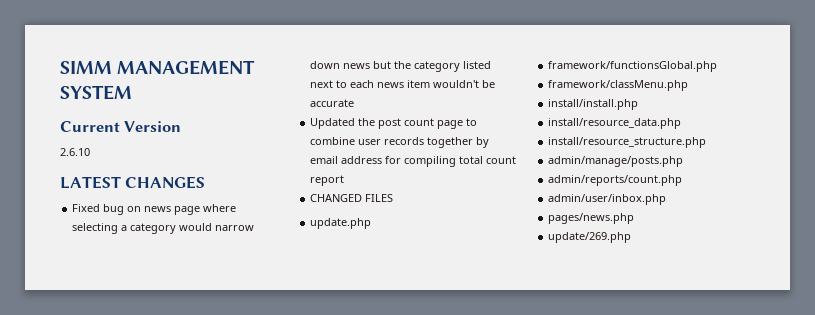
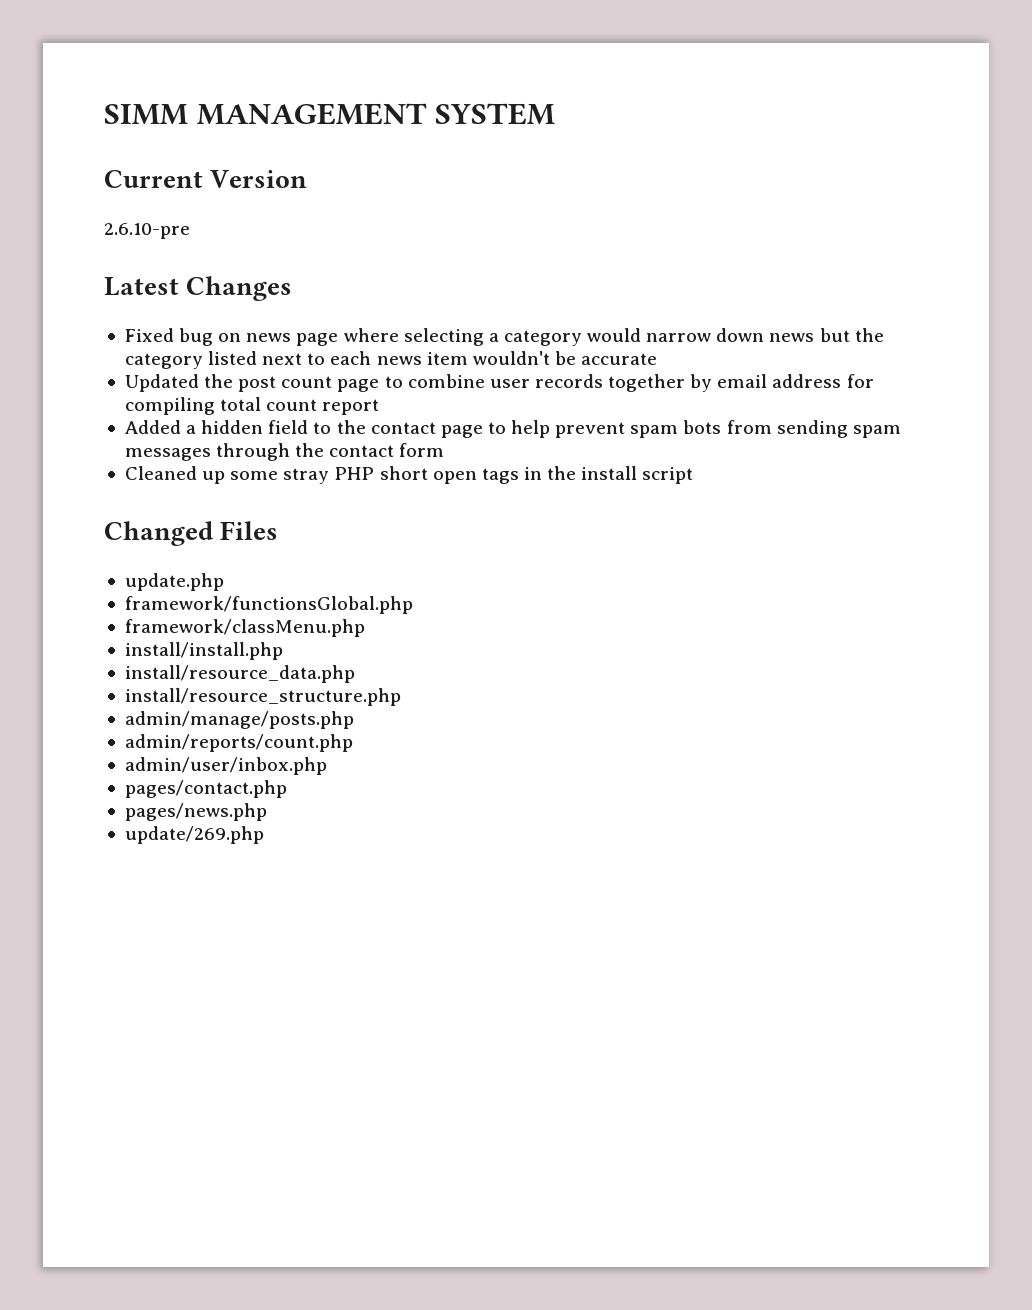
- 2.6.10
- LATEST CHANGES
+ 2.6.10-pre
+ Latest Changes
- CHANGED FILES
+ Added a hidden field to the contact page to help prevent spam bots from sending spam messages through the contact form
+ Cleaned up some stray PHP short open tags in the install script
+ Changed Files
+ pages/contact.php

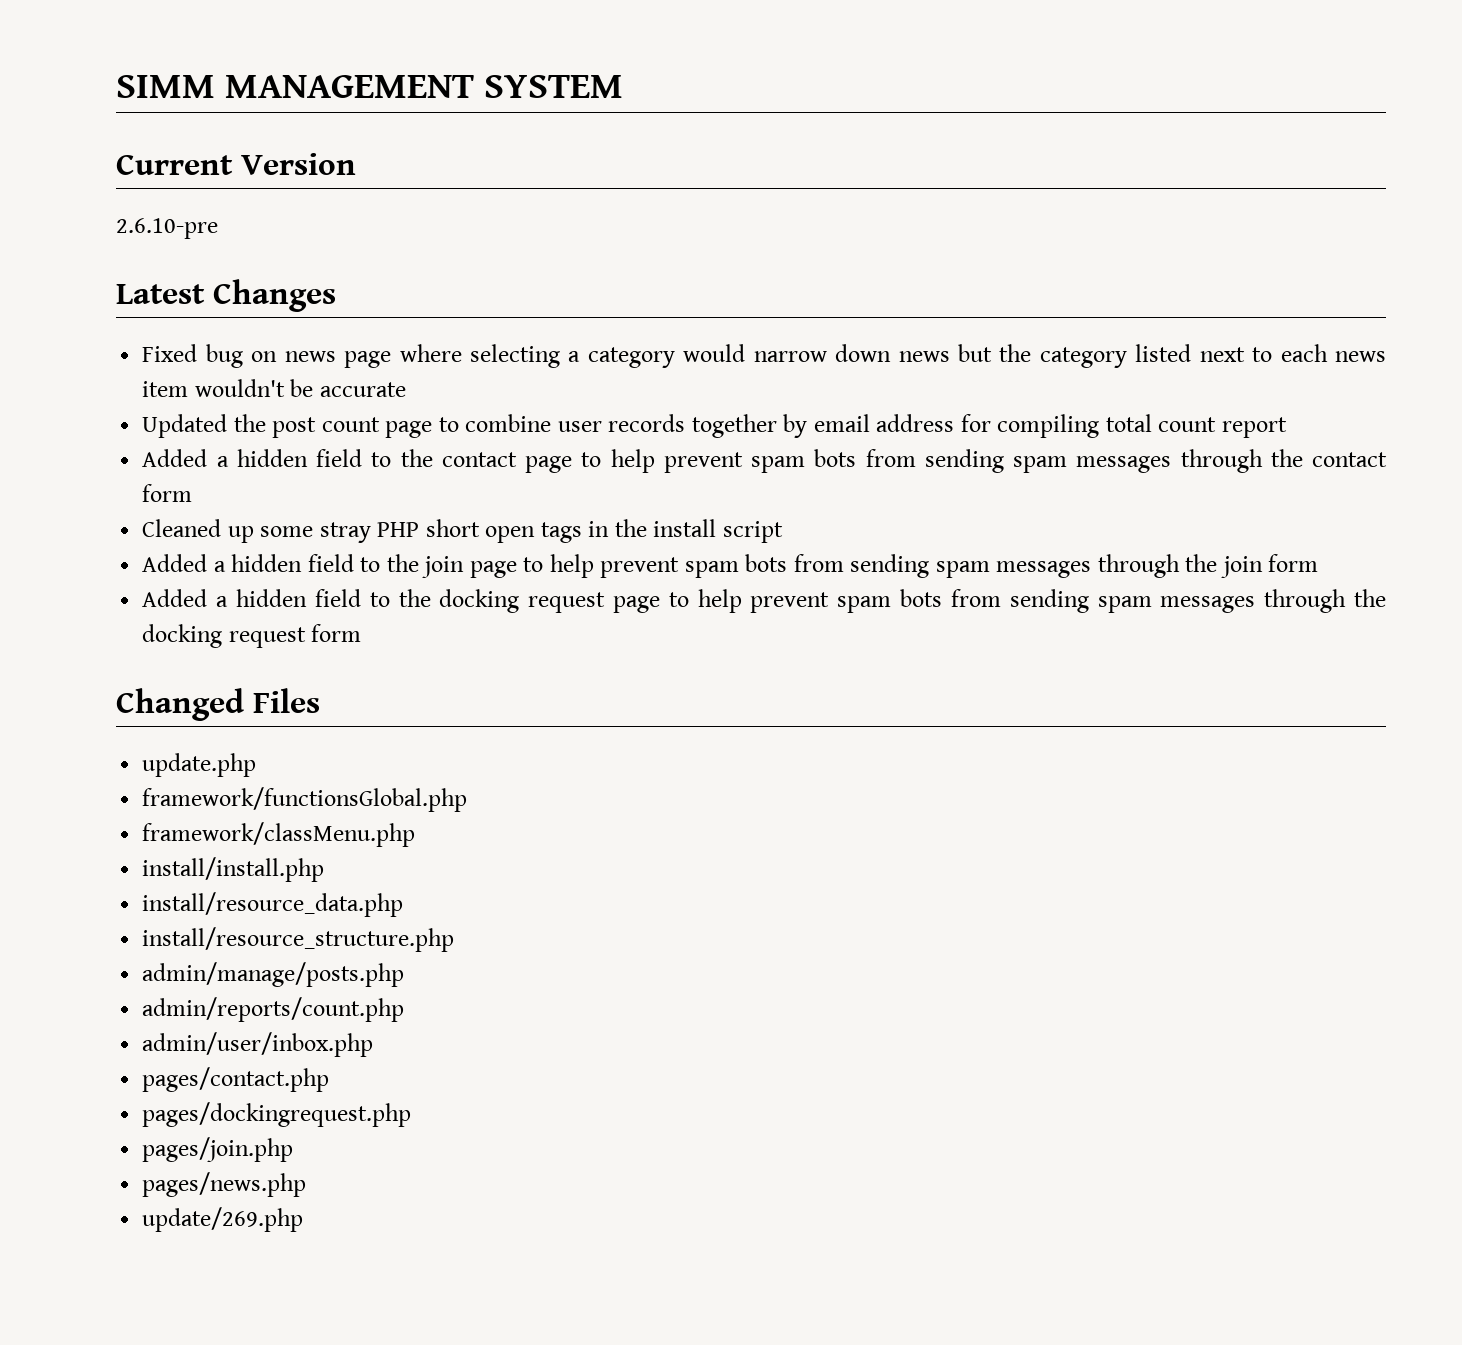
+ Added a hidden field to the join page to help prevent spam bots from sending spam messages through the join form
+ Added a hidden field to the docking request page to help prevent spam bots from sending spam messages through the docking request form
+ pages/dockingrequest.php
+ pages/join.php

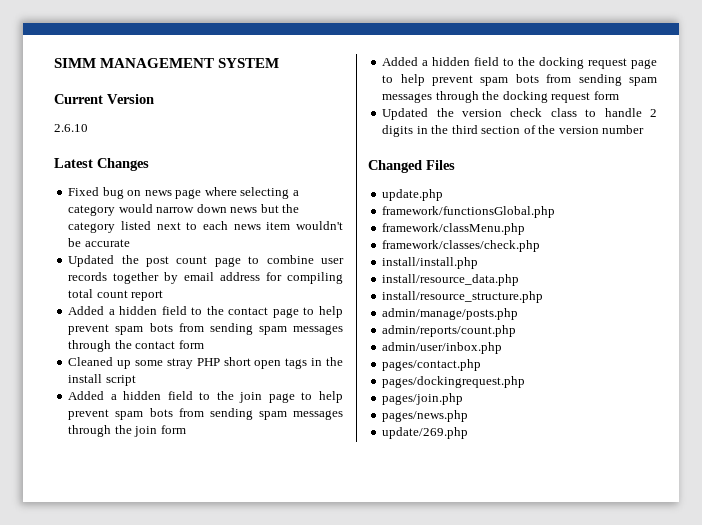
- 2.6.10-pre
+ 2.6.10
+ Updated the version check class to handle 2 digits in the third section of the version number
+ framework/classes/check.php

